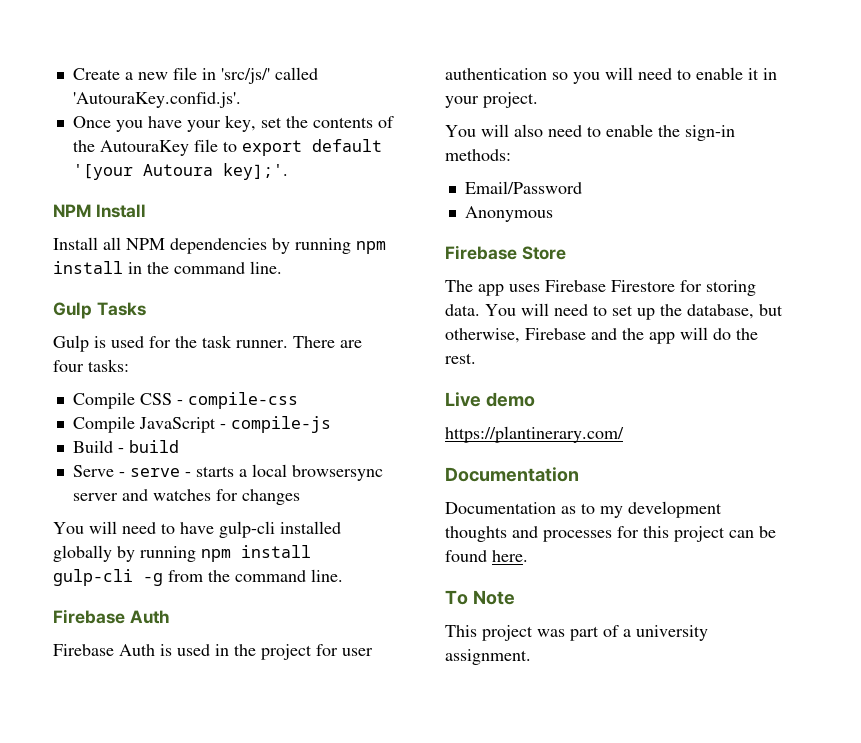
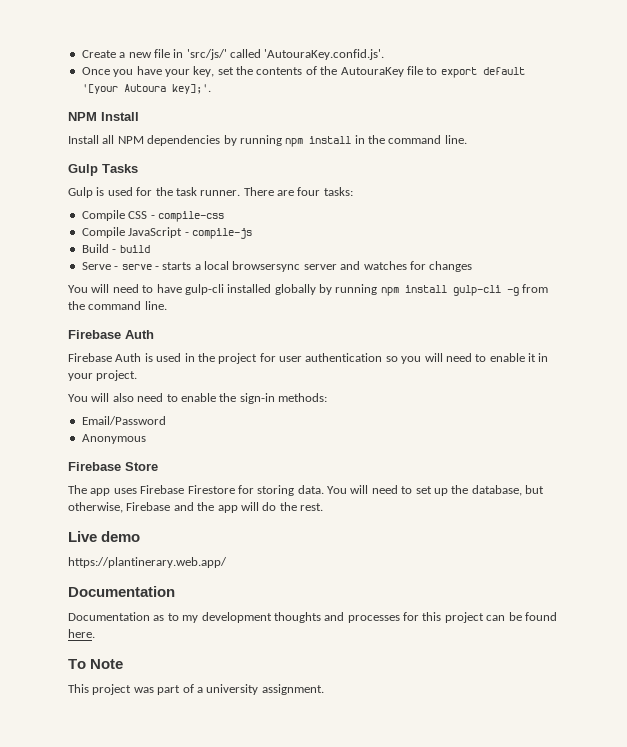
- https://plantinerary.com/
+ https://plantinerary.web.app/

